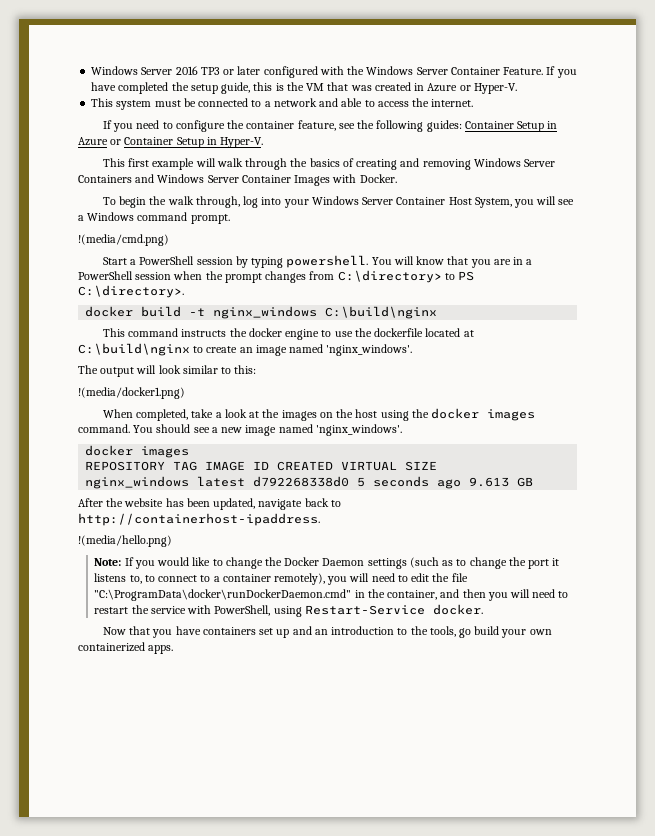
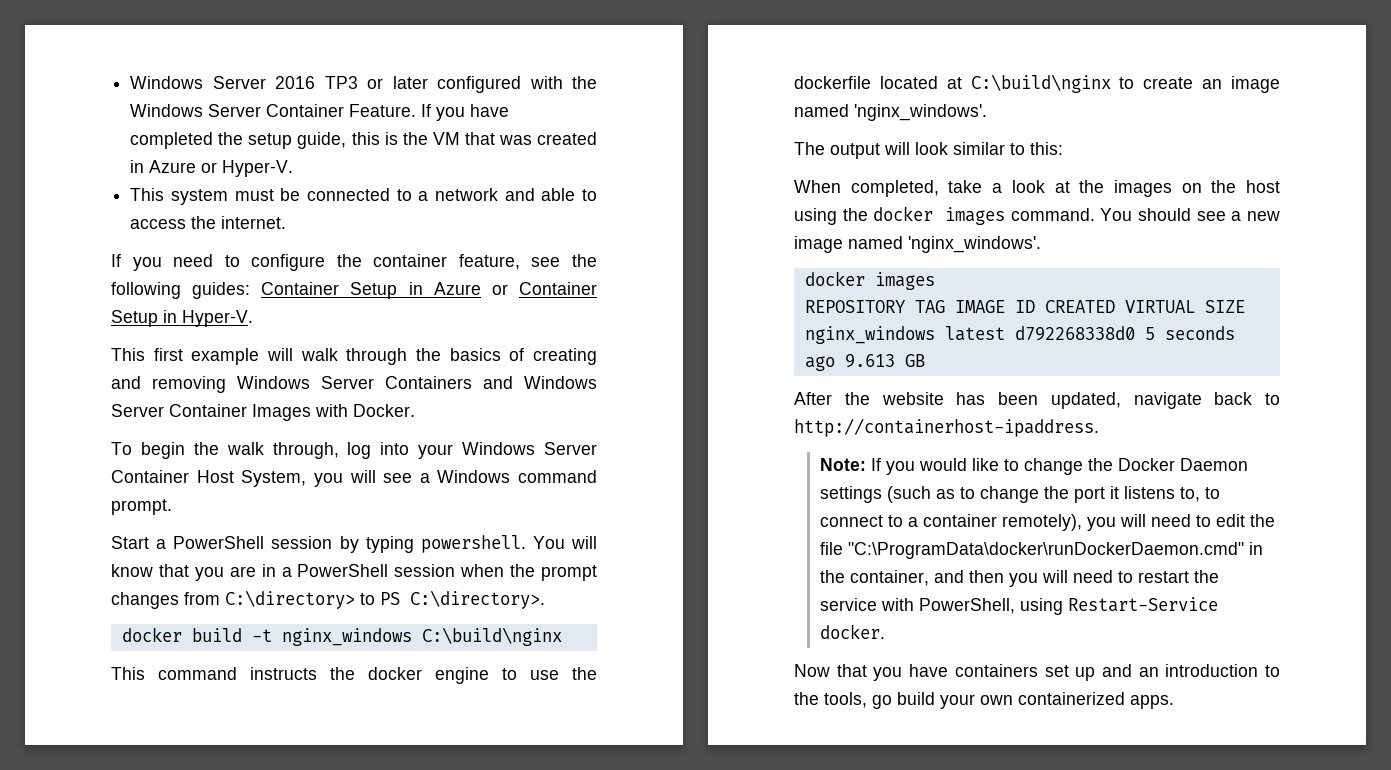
- !(media/cmd.png)
- !(media/docker1.png)
- !(media/hello.png)

